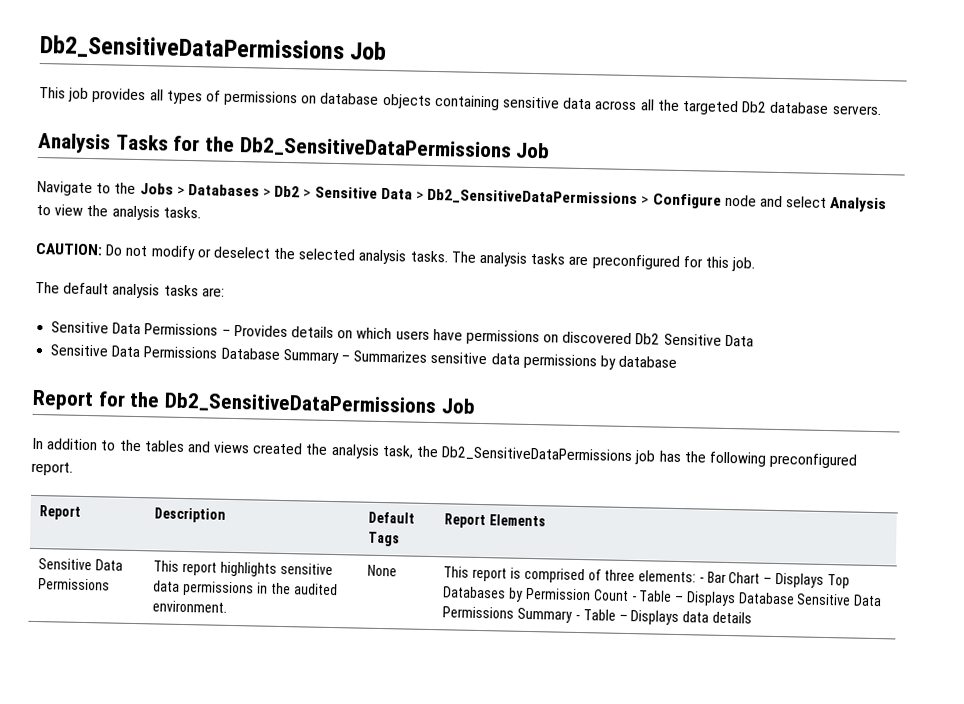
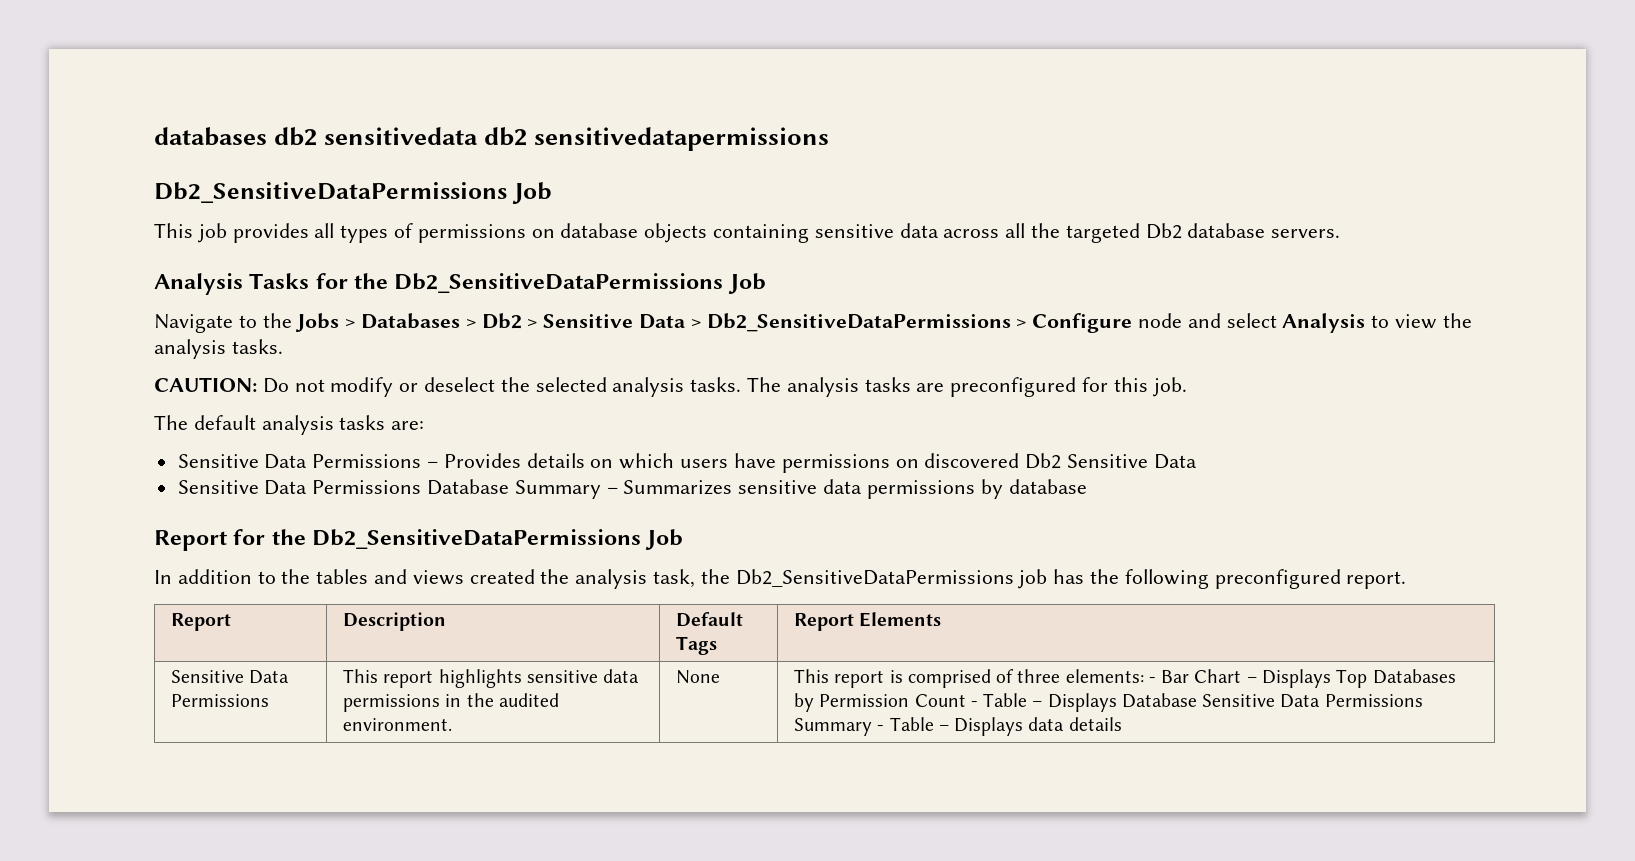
+ databases db2 sensitivedata db2 sensitivedatapermissions

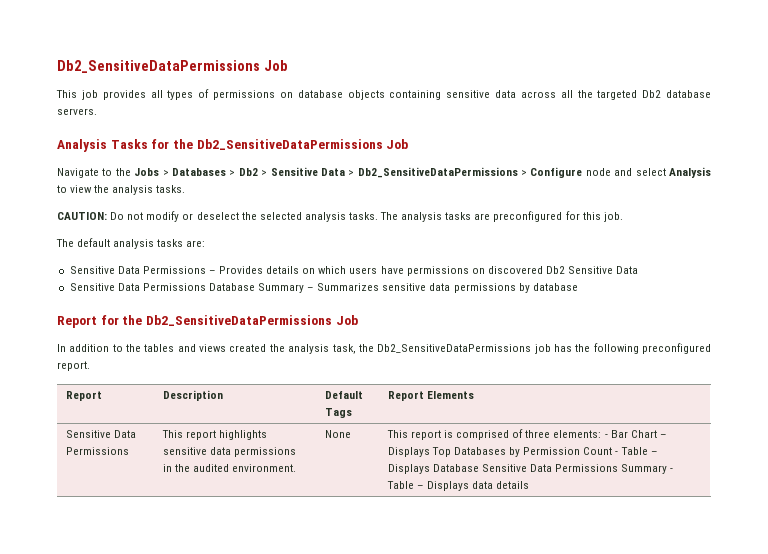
- databases db2 sensitivedata db2 sensitivedatapermissions

